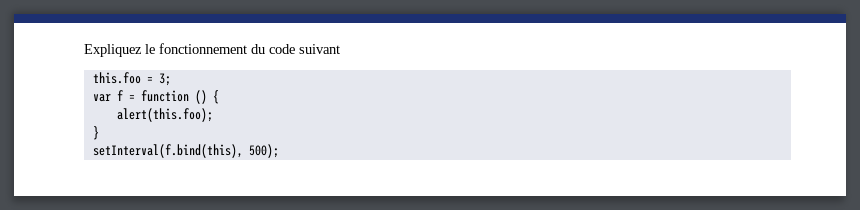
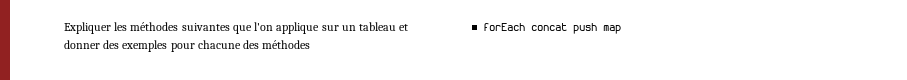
- Expliquez le fonctionnement du code suivant
- this.foo = 3;
- var f = function () {
- alert(this.foo);
- }
- setInterval(f.bind(this), 500);
+ Expliquer les méthodes suivantes que l'on applique sur un tableau et donner des exemples pour chacune des méthodes
+ forEach concat push map

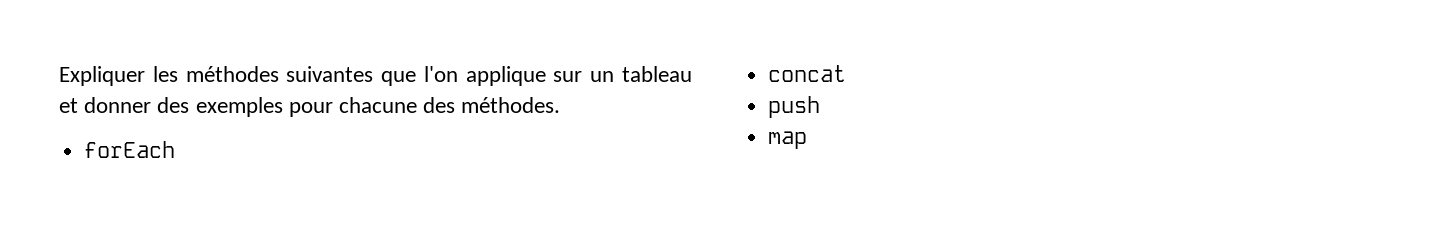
- Expliquer les méthodes suivantes que l'on applique sur un tableau et donner des exemples pour chacune des méthodes
+ Expliquer les méthodes suivantes que l'on applique sur un tableau et donner des exemples pour chacune des méthodes.
- forEach concat push map
+ forEach
+ concat
+ push
+ map

